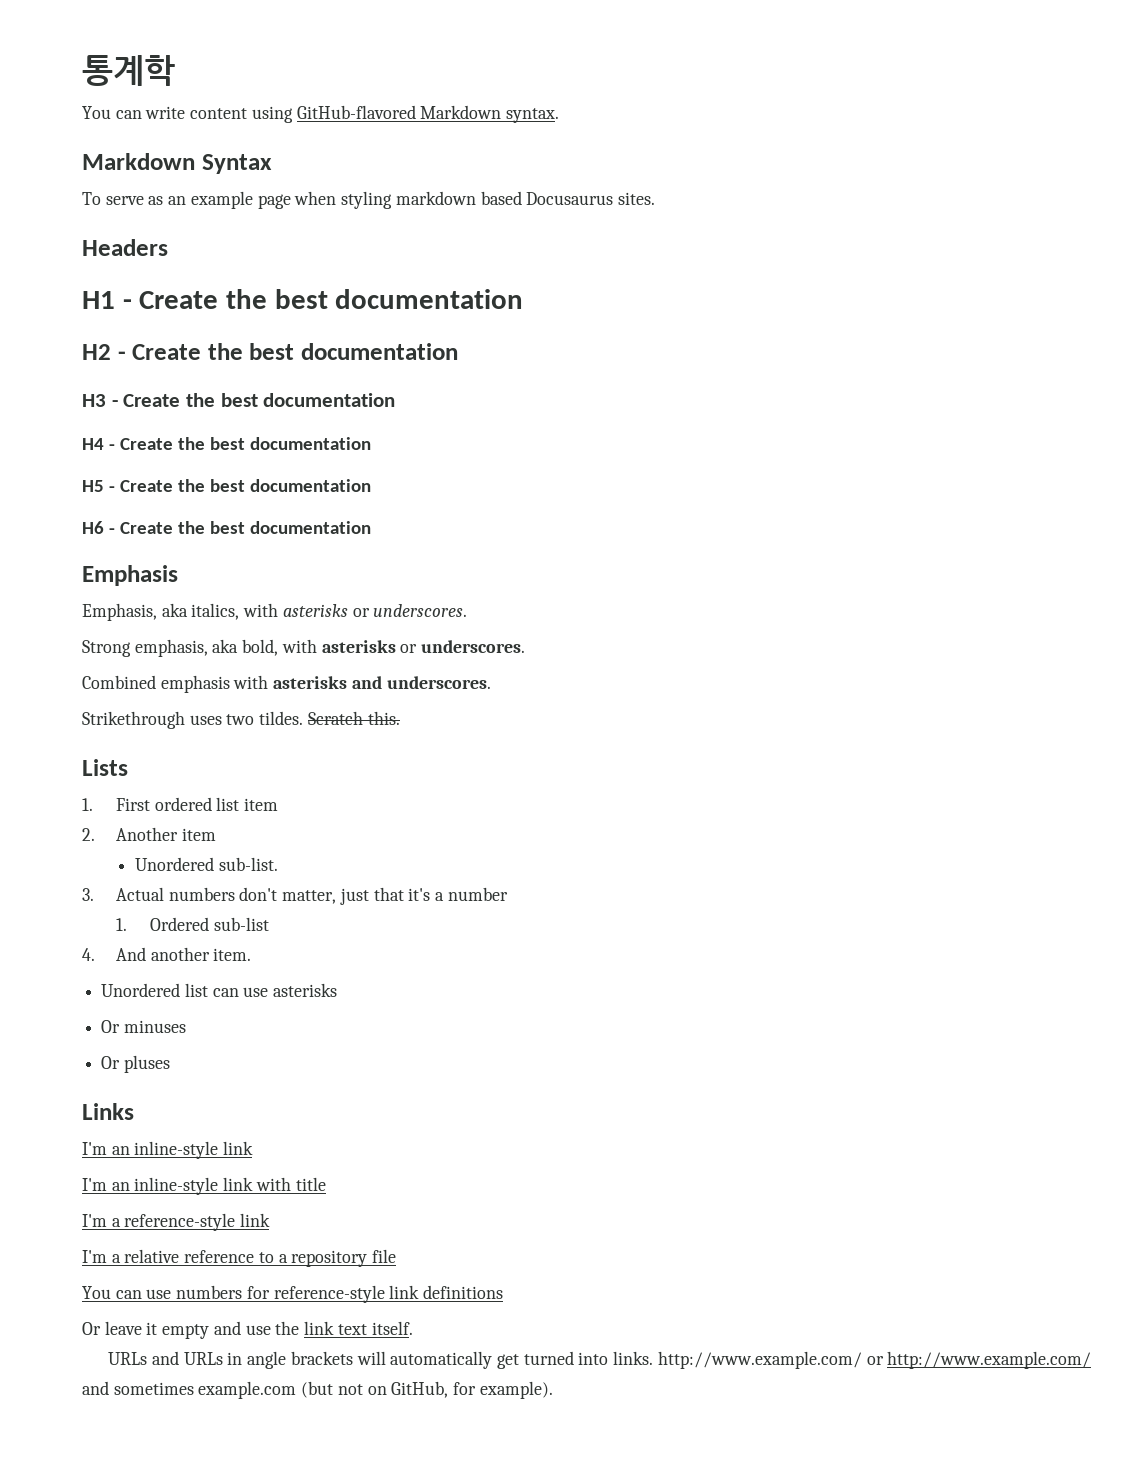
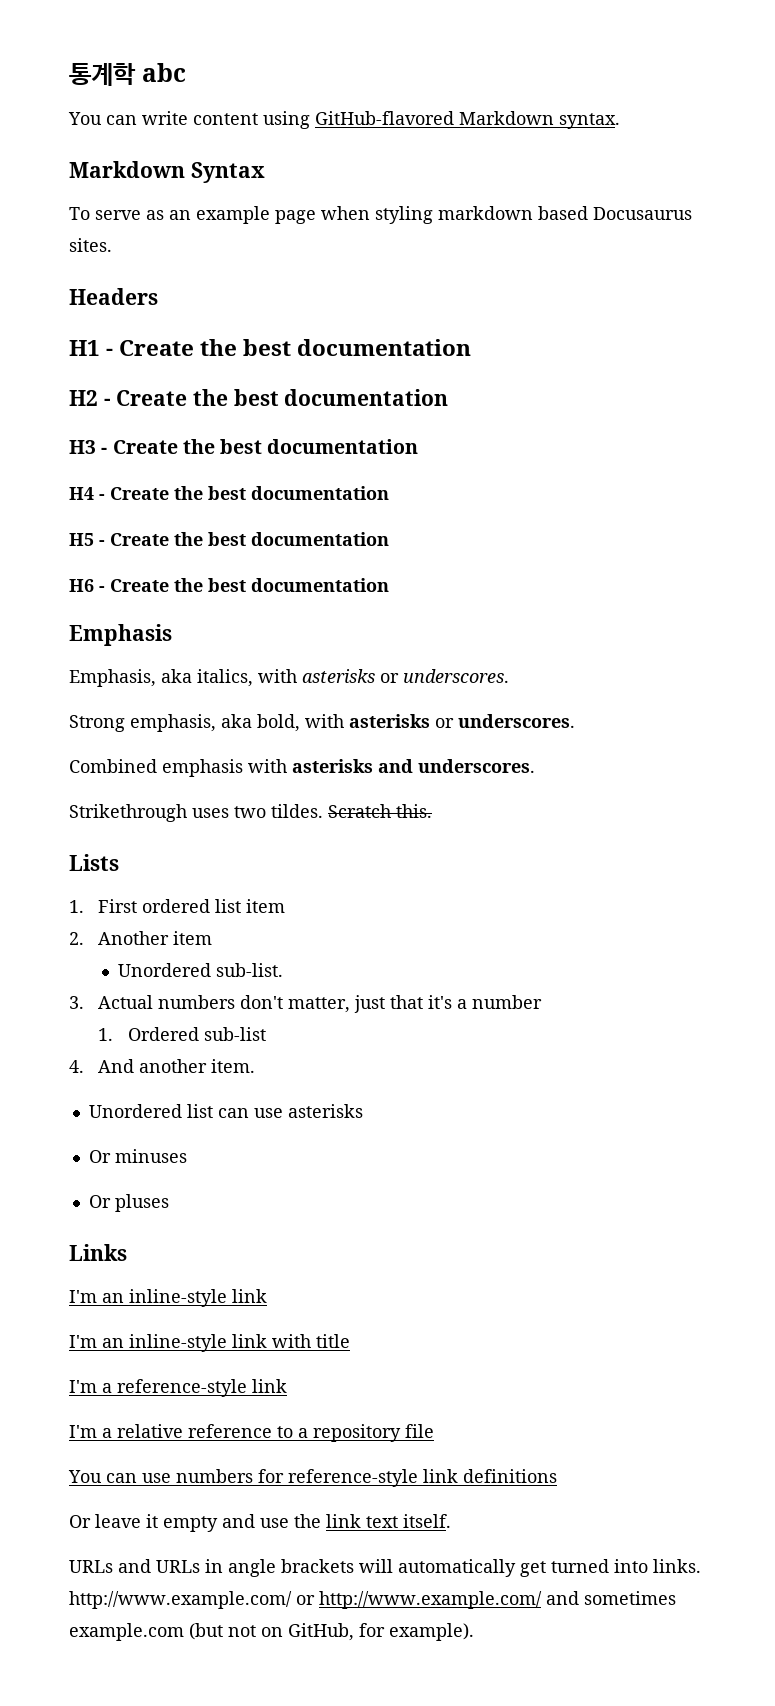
- 통계학
+ 통계학 abc

